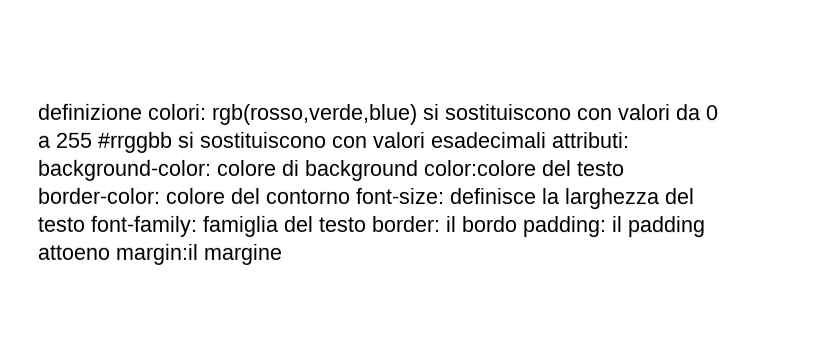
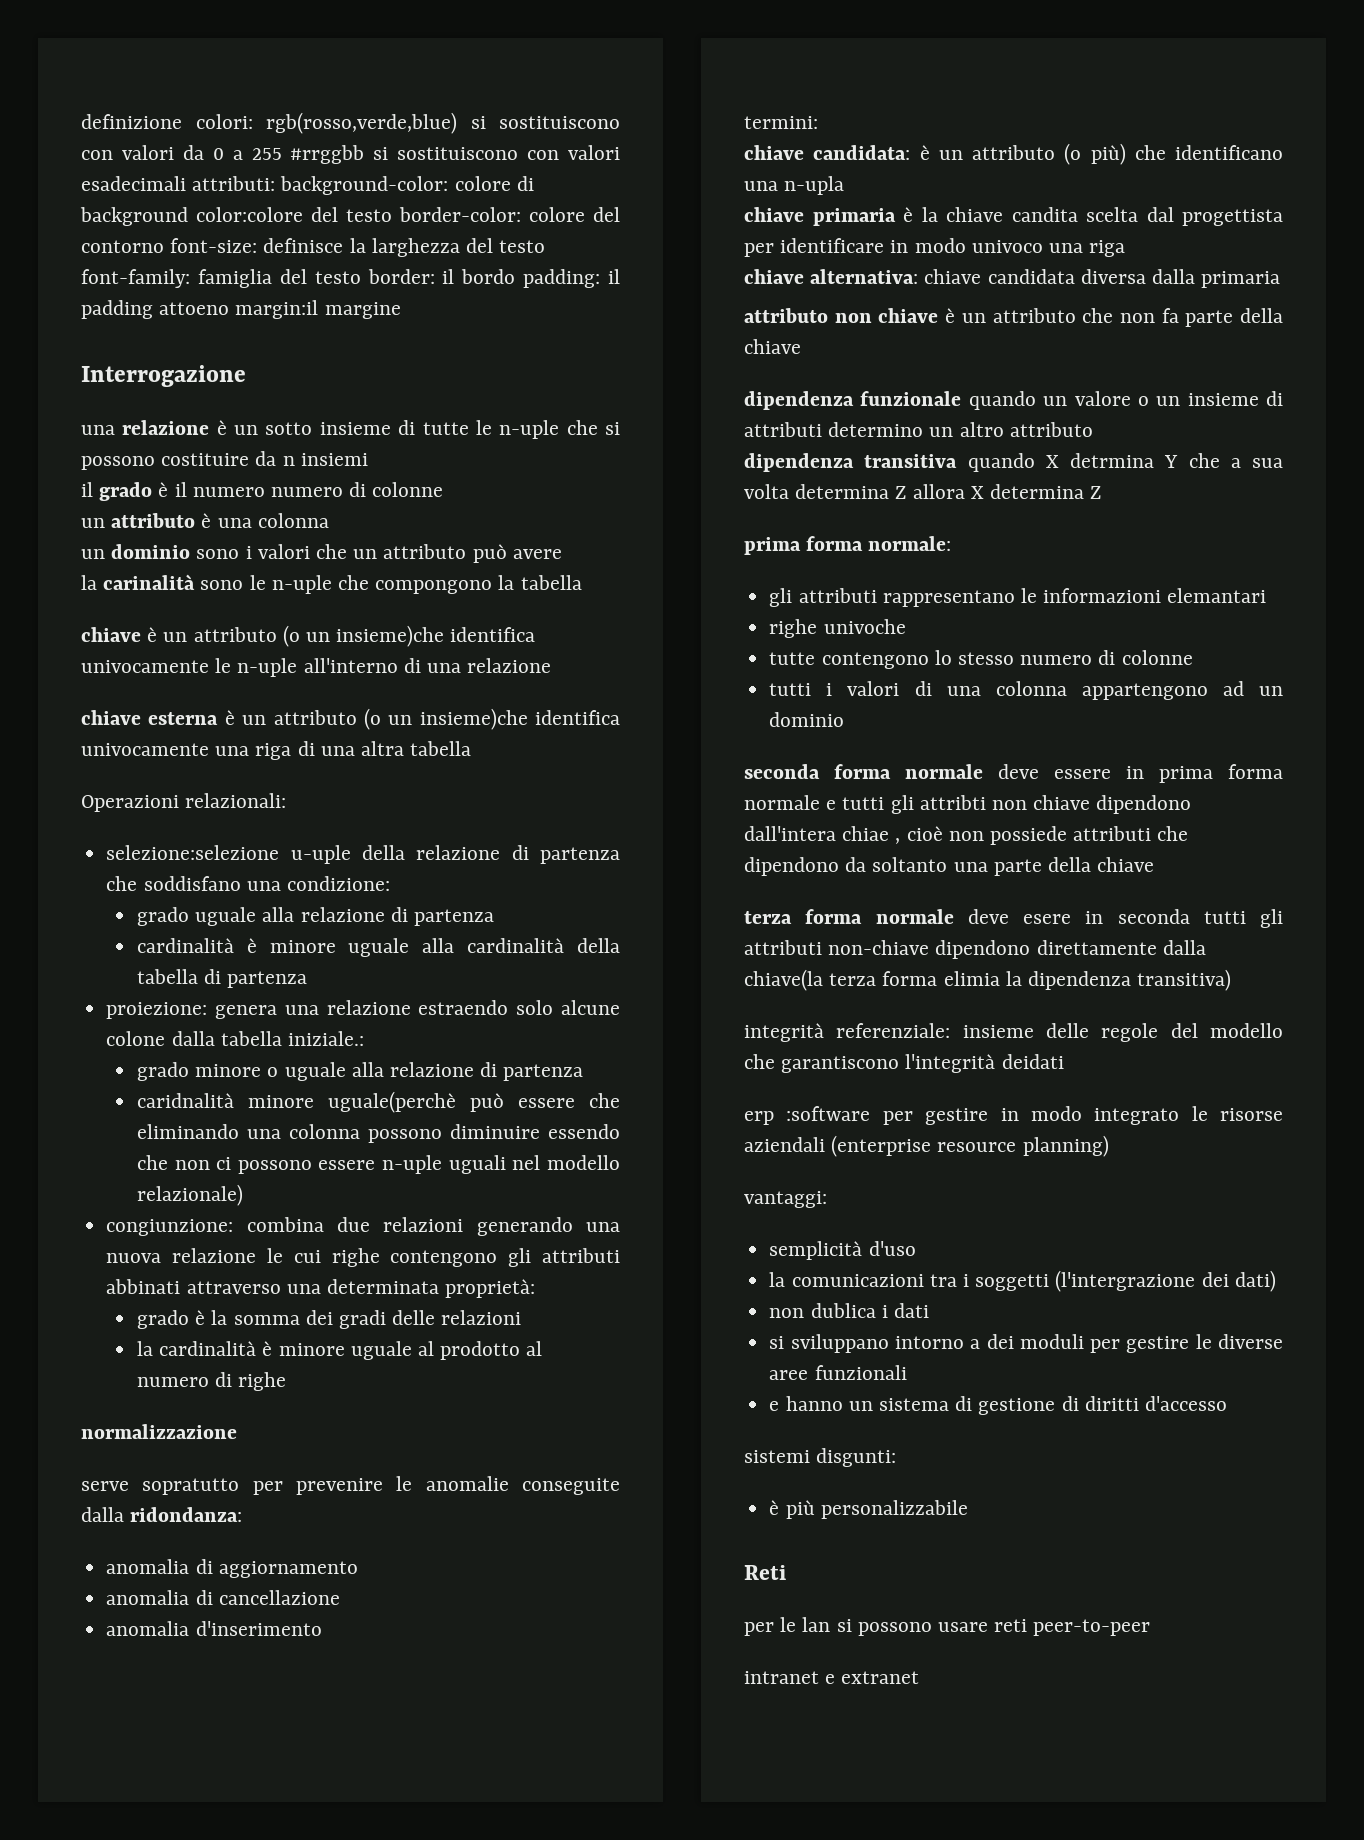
+ Interrogazione
+ una relazione è un sotto insieme di tutte le n-uple che si possono costituire da n insiemi
+ il grado è il numero numero di colonne
+ un attributo è una colonna
+ un dominio sono i valori che un attributo può avere
+ la carinalità sono le n-uple che compongono la tabella
+ chiave è un attributo (o un insieme)che identifica univocamente le n-uple all'interno di una relazione
+ chiave esterna è un attributo (o un insieme)che identifica univocamente una riga di una altra tabella
+ Operazioni relazionali:
+ selezione:selezione u-uple della relazione di partenza che soddisfano una condizione:
+ grado uguale alla relazione di partenza
+ cardinalità è minore uguale alla cardinalità della tabella di partenza
+ proiezione: genera una relazione estraendo solo alcune colone dalla tabella iniziale.:
+ grado minore o uguale alla relazione di partenza
+ caridnalità minore uguale(perchè può essere che eliminando una colonna possono diminuire essendo che non ci possono essere n-uple uguali nel modello relazionale)
+ congiunzione: combina due relazioni generando una nuova relazione le cui righe contengono gli attributi abbinati attraverso una determinata proprietà:
+ grado è la somma dei gradi delle relazioni
+ la cardinalità è minore uguale al prodotto al numero di righe
+ normalizzazione
+ serve sopratutto per prevenire le anomalie conseguite dalla ridondanza:
+ anomalia di aggiornamento
+ anomalia di cancellazione
+ anomalia d'inserimento
+ termini:
+ chiave candidata: è un attributo (o più) che identificano una n-upla
+ chiave primaria è la chiave candita scelta dal progettista per identificare in modo univoco una riga
+ chiave alternativa: chiave candidata diversa dalla primaria
+ attributo non chiave è un attributo che non fa parte della chiave
+ dipendenza funzionale quando un valore o un insieme di attributi determino un altro attributo
+ dipendenza transitiva quando X detrmina Y che a sua volta determina Z allora X determina Z
+ prima forma normale:
+ gli attributi rappresentano le informazioni elemantari
+ righe univoche
+ tutte contengono lo stesso numero di colonne
+ tutti i valori di una colonna appartengono ad un dominio
+ seconda forma normale deve essere in prima forma normale e tutti gli attribti non chiave dipendono dall'intera chiae , cioè non possiede attributi che dipendono da soltanto una parte della chiave
+ terza forma normale deve esere in seconda tutti gli attributi non-chiave dipendono direttamente dalla chiave(la terza forma elimia la dipendenza transitiva)
+ integrità referenziale: insieme delle regole del modello che garantiscono l'integrità deidati
+ erp :software per gestire in modo integrato le risorse aziendali (enterprise resource planning)
+ vantaggi:
+ semplicità d'uso
+ la comunicazioni tra i soggetti (l'intergrazione dei dati)
+ non dublica i dati
+ si sviluppano intorno a dei moduli per gestire le diverse aree funzionali
+ e hanno un sistema di gestione di diritti d'accesso
+ sistemi disgunti:
+ è più personalizzabile
+ Reti
+ per le lan si possono usare reti peer-to-peer
+ intranet e extranet

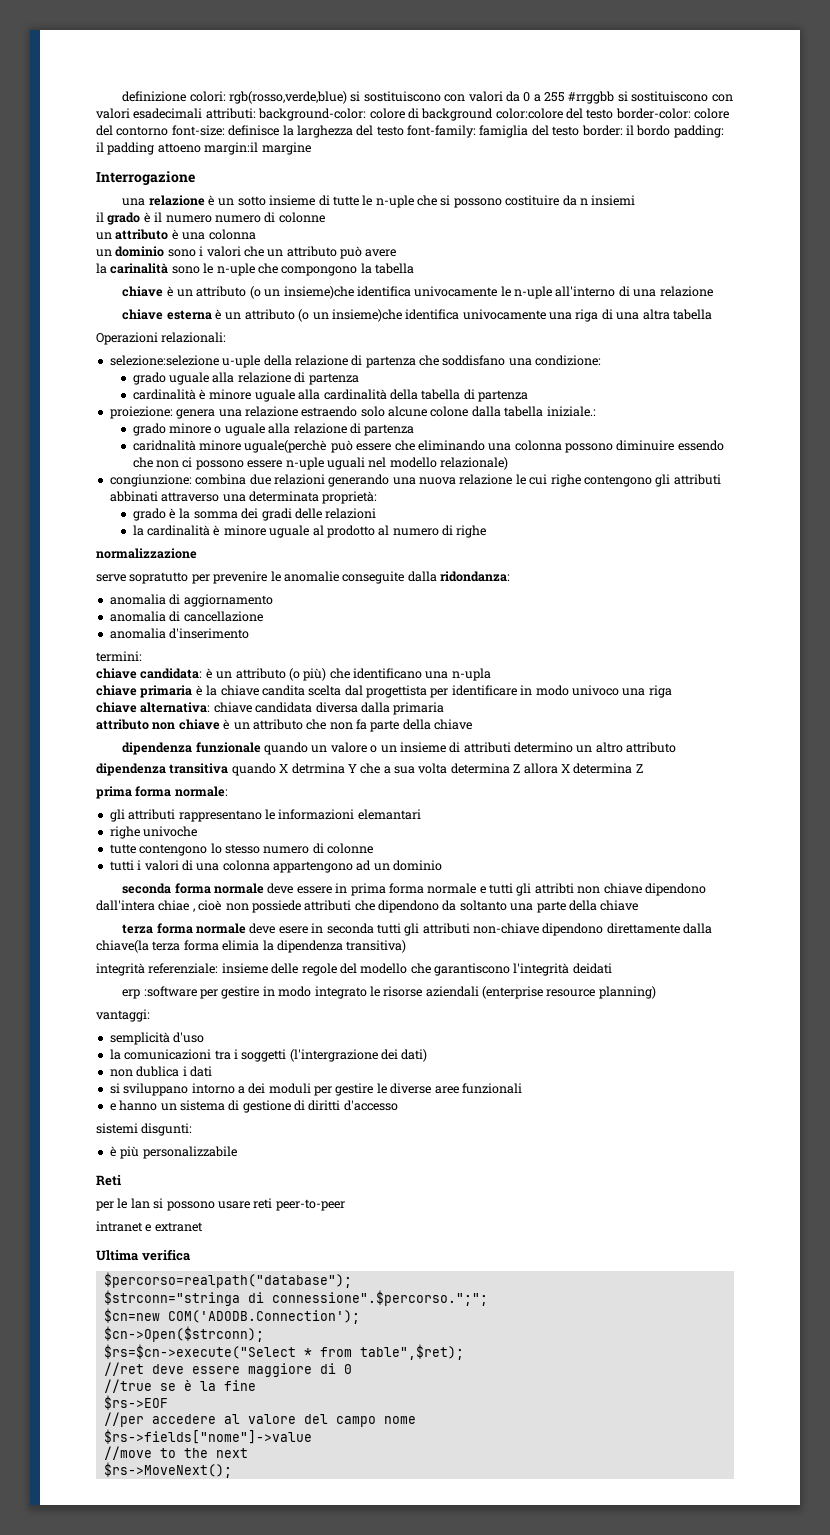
+ Ultima verifica
+ $percorso=realpath("database");
+ $strconn="stringa di connessione".$percorso.";";
+ $cn=new COM('ADODB.Connection');
+ $cn->Open($strconn);
+ $rs=$cn->execute("Select * from table",$ret);
+ //ret deve essere maggiore di 0
+ //true se è la fine
+ $rs->EOF
+ //per accedere al valore del campo nome
+ $rs->fields["nome"]->value
+ //move to the next
+ $rs->MoveNext();

